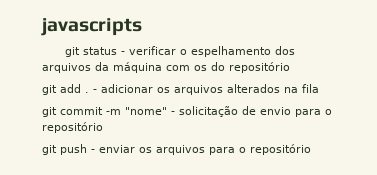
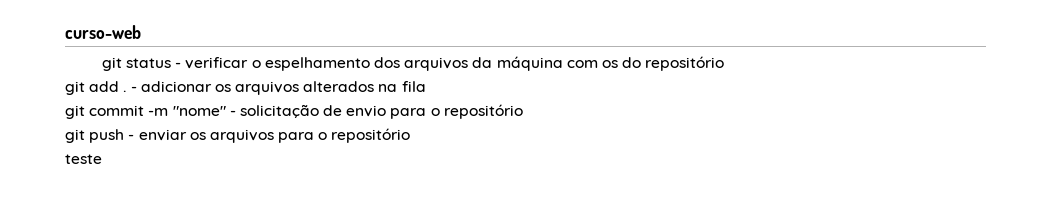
- javascripts
+ curso-web
+ teste

